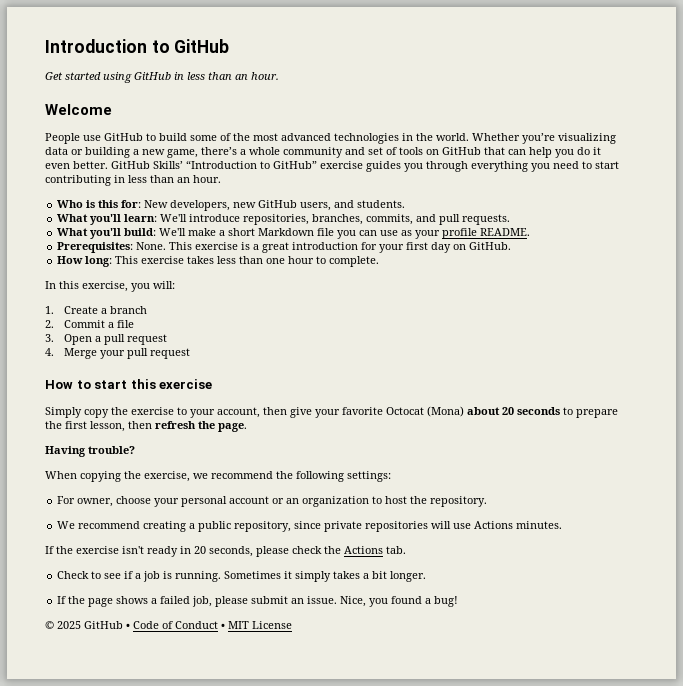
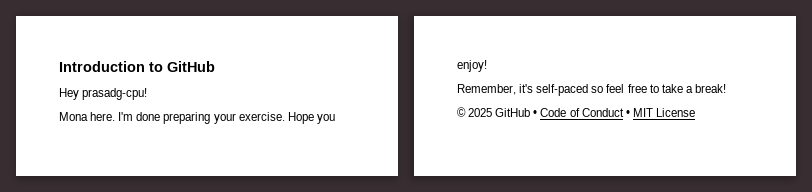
- Get started using GitHub in less than an hour.
- Welcome
- People use GitHub to build some of the most advanced technologies in the world. Whether you’re visualizing data or building a new game, there’s a whole community and set of tools on GitHub that can help you do it even better. GitHub Skills’ “Introduction to GitHub” exercise guides you through everything you need to start contributing in less than an hour.
- Who is this for: New developers, new GitHub users, and students.
- What you'll learn: We'll introduce repositories, branches, commits, and pull requests.
- What you'll build: We'll make a short Markdown file you can use as your profile README.
- Prerequisites: None. This exercise is a great introduction for your first day on GitHub.
- How long: This exercise takes less than one hour to complete.
- In this exercise, you will:
- 1. Create a branch
- 2. Commit a file
- 3. Open a pull request
- 4. Merge your pull request
- How to start this exercise
- Simply copy the exercise to your account, then give your favorite Octocat (Mona) about 20 seconds to prepare the first lesson, then refresh the page.
- Having trouble?
- When copying the exercise, we recommend the following settings:
- For owner, choose your personal account or an organization to host the repository.
- We recommend creating a public repository, since private repositories will use Actions minutes.
- If the exercise isn't ready in 20 seconds, please check the Actions tab.
- Check to see if a job is running. Sometimes it simply takes a bit longer.
- If the page shows a failed job, please submit an issue. Nice, you found a bug!
+ Hey prasadg-cpu!
+ Mona here. I'm done preparing your exercise. Hope you enjoy!
+ Remember, it's self-paced so feel free to take a break!

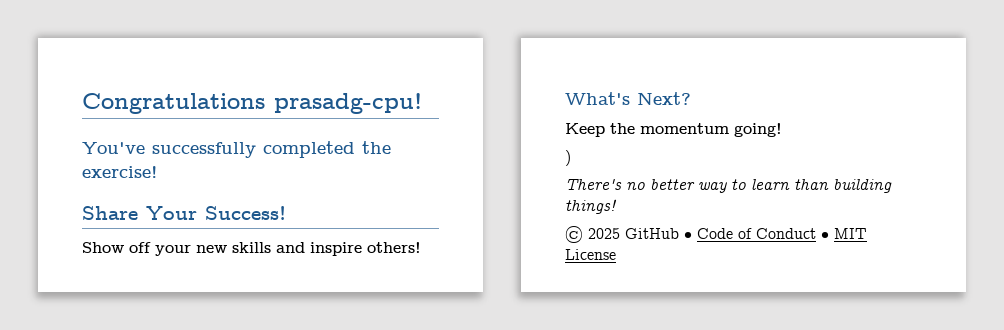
- Introduction to GitHub
- Hey prasadg-cpu!
- Mona here. I'm done preparing your exercise. Hope you enjoy!
- Remember, it's self-paced so feel free to take a break!
+ Congratulations prasadg-cpu!
+ You've successfully completed the exercise!
+ Share Your Success!
+ Show off your new skills and inspire others!
+ What's Next?
+ Keep the momentum going!
+ )
+ There's no better way to learn than building things!

